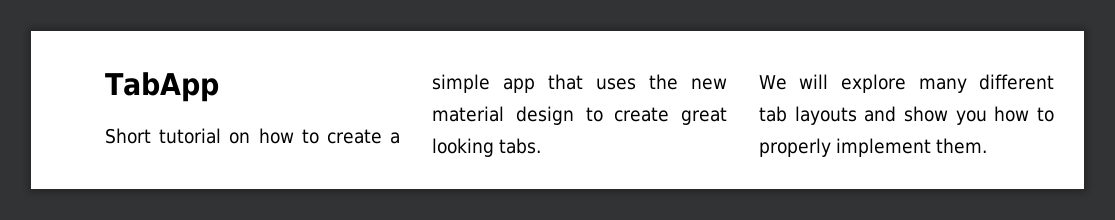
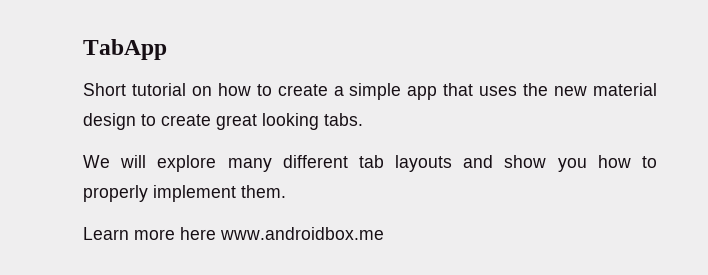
+ Learn more here www.androidbox.me

